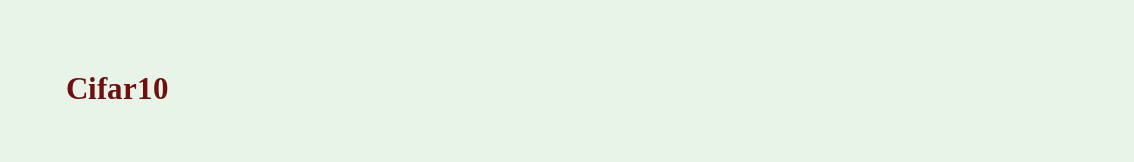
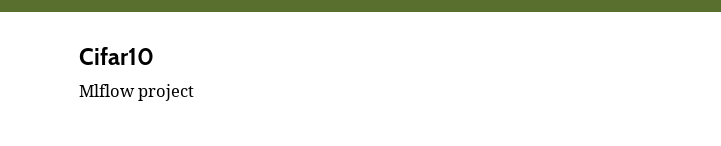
+ Mlflow project

